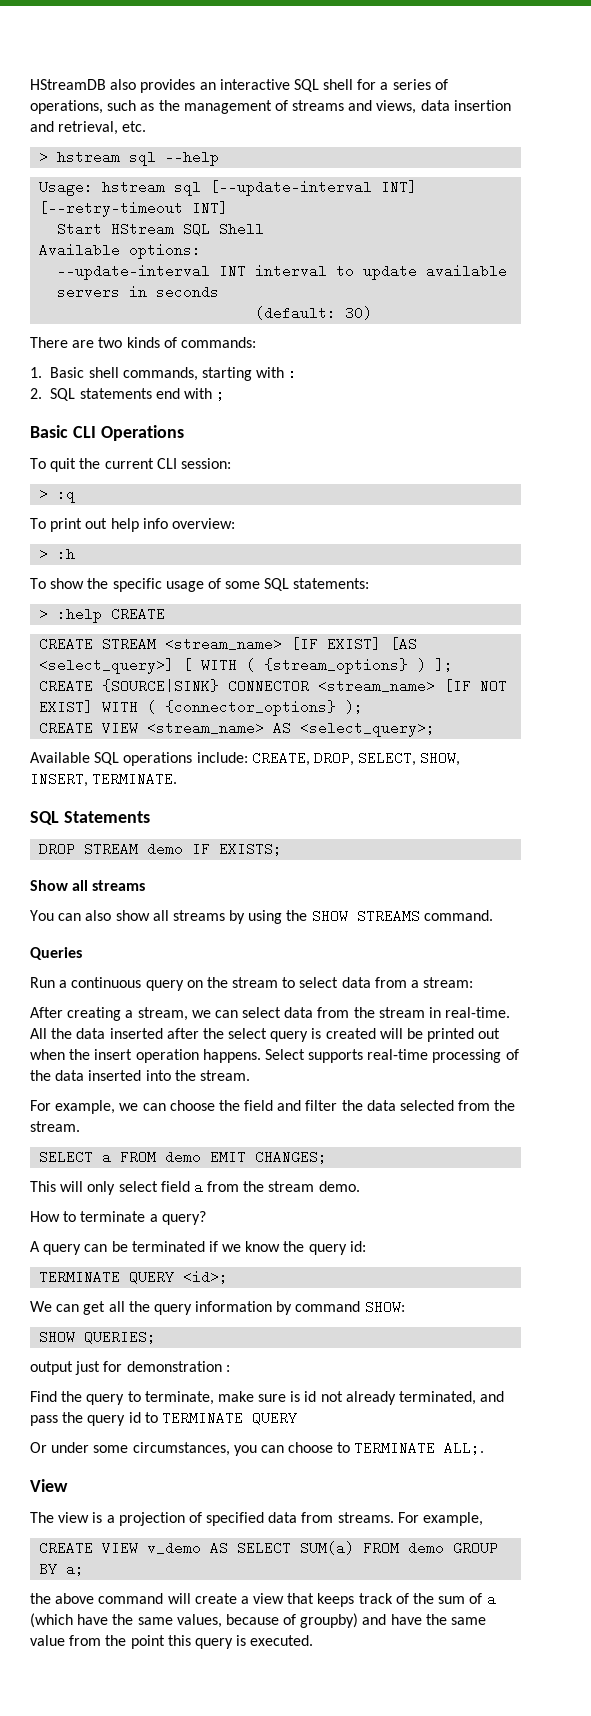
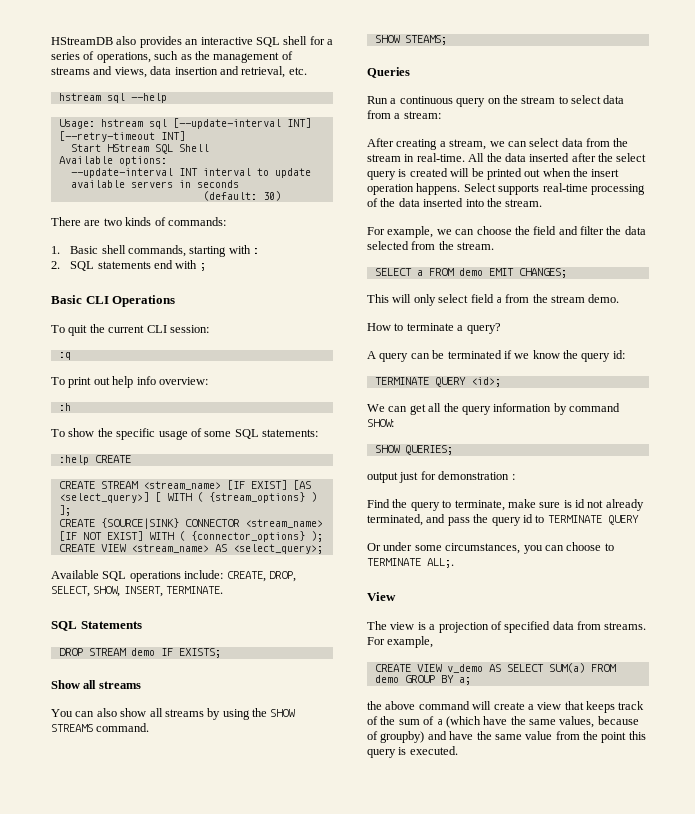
- > hstream sql --help
+ hstream sql --help
- > :q
+ :q
- > :h
+ :h
- > :help CREATE
+ :help CREATE
+ SHOW STEAMS;

